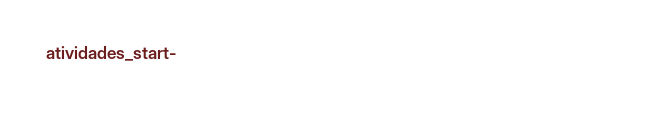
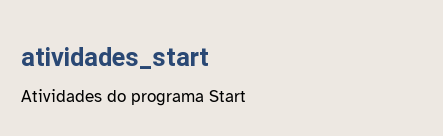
- atividades_start-
+ atividades_start
+ Atividades do programa Start

